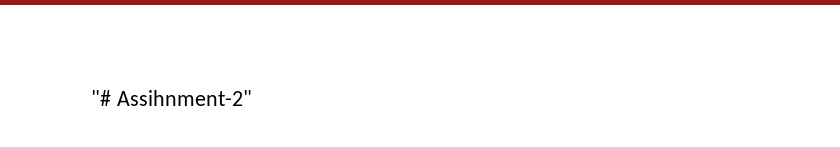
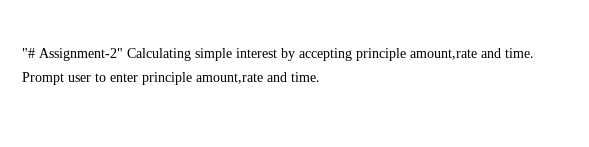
- "# Assihnment-2"
+ "# Assignment-2" Calculating simple interest by accepting principle amount,rate and time. Prompt user to enter principle amount,rate and time.

